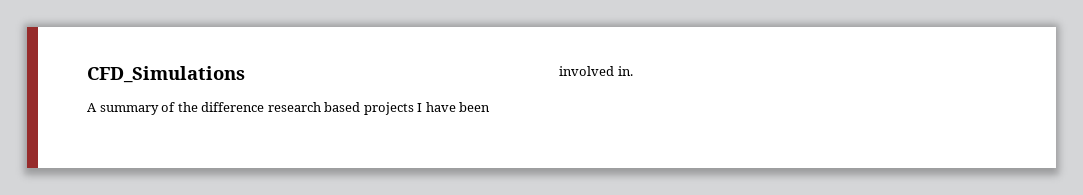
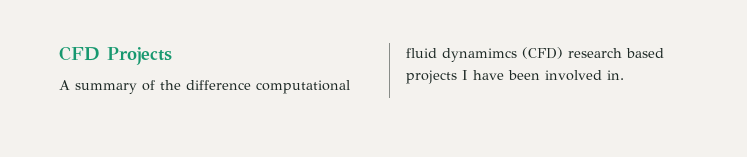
- CFD_Simulations
+ CFD Projects
- A summary of the difference research based projects I have been involved in.
+ A summary of the difference computational fluid dynamimcs (CFD) research based projects I have been involved in.

